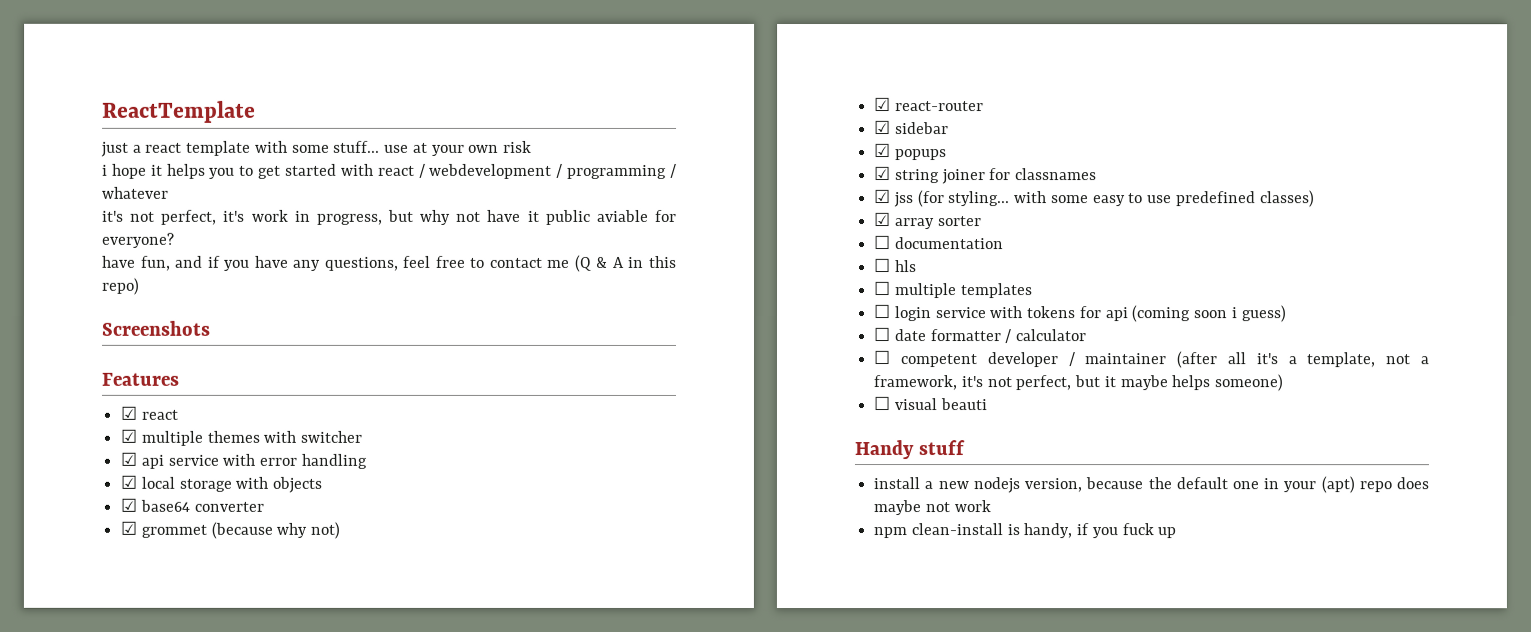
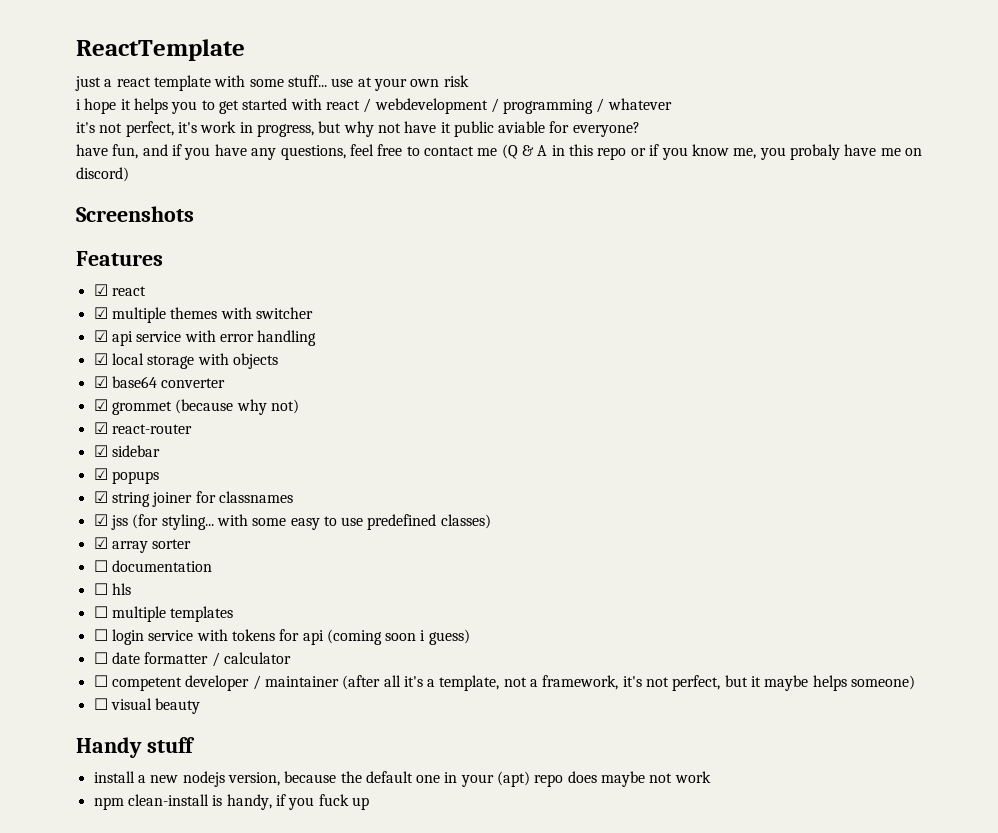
- have fun, and if you have any questions, feel free to contact me (Q & A in this repo)
+ have fun, and if you have any questions, feel free to contact me (Q & A in this repo or if you know me, you probaly have me on discord)
- ☐ visual beauti
+ ☐ visual beauty

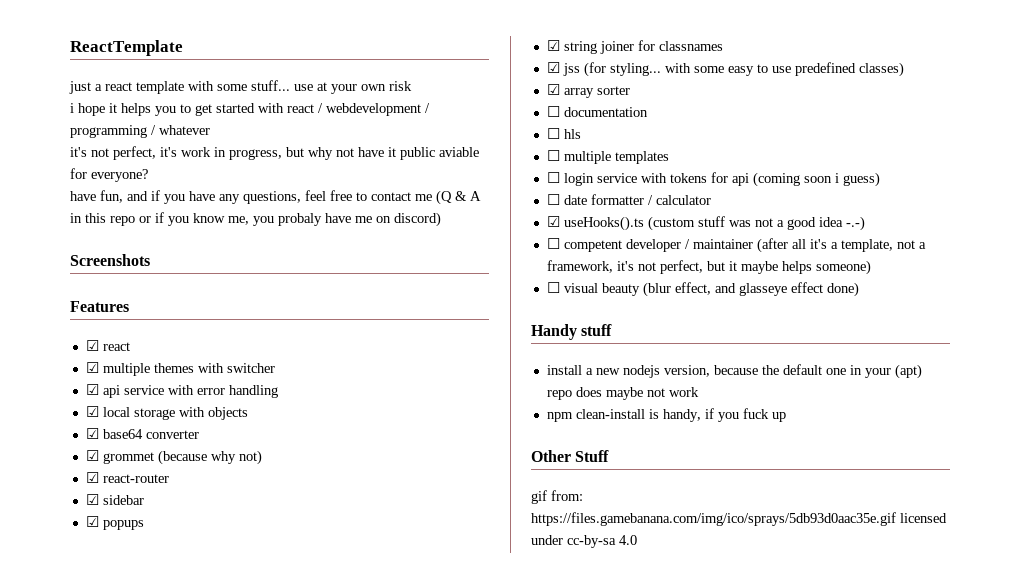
+ ☑ useHooks().ts (custom stuff was not a good idea -.-)
- ☐ visual beauty
+ ☐ visual beauty (blur effect, and glasseye effect done)
+ Other Stuff
+ gif from: https://files.gamebanana.com/img/ico/sprays/5db93d0aac35e.gif licensed under cc-by-sa 4.0

